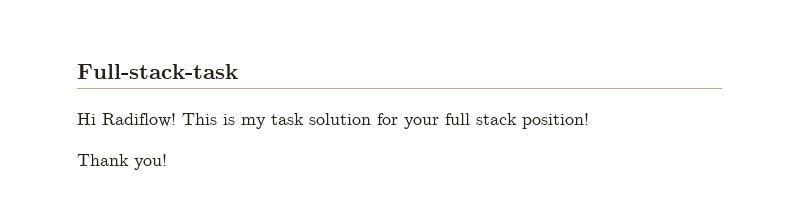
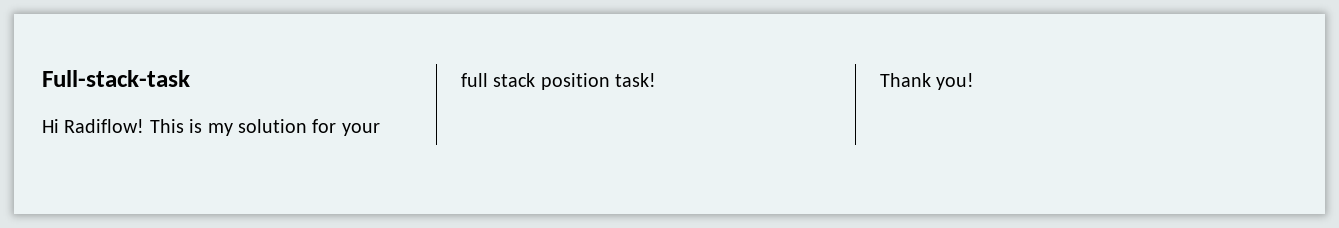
- This is my task solution for your full stack position!
+ This is my solution for your full stack position task!

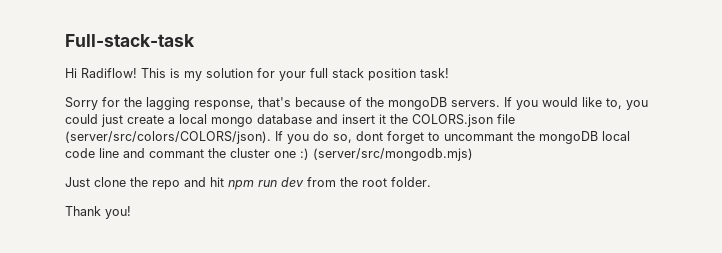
+ Sorry for the lagging response, that's because of the mongoDB servers. If you would like to, you could just create a local mongo database and insert it the COLORS.json file (server/src/colors/COLORS/json). If you do so, dont forget to uncommant the mongoDB local code line and commant the cluster one :) (server/src/mongodb.mjs)
+ Just clone the repo and hit npm run dev from the root folder.

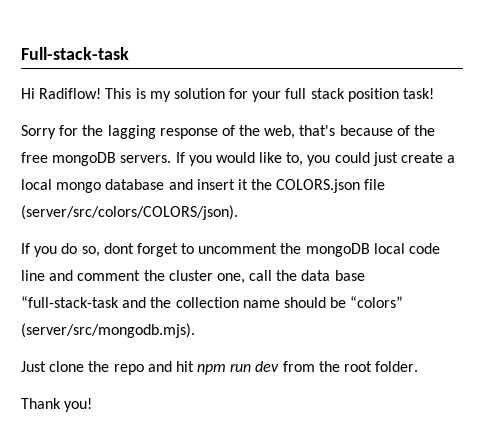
- Sorry for the lagging response, that's because of the mongoDB servers.
+ Sorry for the lagging response of the web, that's because of the free mongoDB servers.
- If you would like to, you could just create a local mongo database and insert it the COLORS.json file (server/src/colors/COLORS/json). If you do so, dont forget to uncommant the mongoDB local code line and commant the cluster one :) (server/src/mongodb.mjs)
+ If you would like to, you could just create a local mongo database and insert it the COLORS.json file (server/src/colors/COLORS/json).
+ If you do so, dont forget to uncomment the mongoDB local code line and comment the cluster one, call the data base “full-stack-task and the collection name should be “colors” (server/src/mongodb.mjs).

